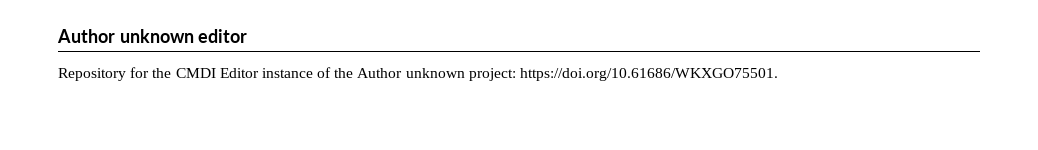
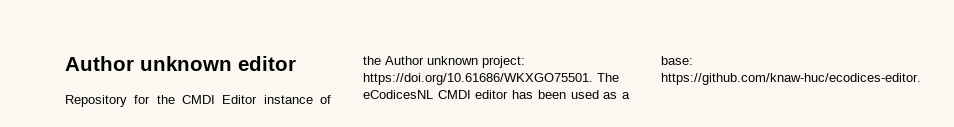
- Repository for the CMDI Editor instance of the Author unknown project: https://doi.org/10.61686/WKXGO75501.
+ Repository for the CMDI Editor instance of the Author unknown project: https://doi.org/10.61686/WKXGO75501. The eCodicesNL CMDI editor has been used as a base: https://github.com/knaw-huc/ecodices-editor.

